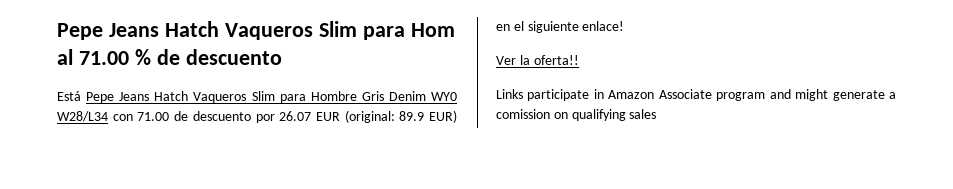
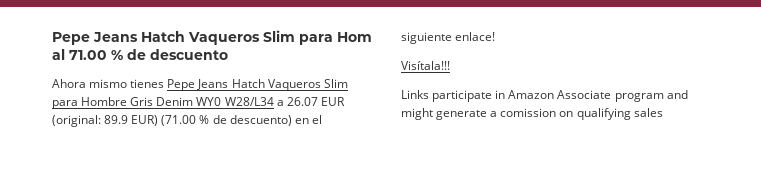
- Está Pepe Jeans Hatch Vaqueros Slim para Hombre Gris Denim WY0 W28/L34 con 71.00 de descuento por 26.07 EUR (original: 89.9 EUR) en el siguiente enlace!
+ Ahora mismo tienes Pepe Jeans Hatch Vaqueros Slim para Hombre Gris Denim WY0 W28/L34 a 26.07 EUR (original: 89.9 EUR) (71.00 % de descuento) en el siguiente enlace!
- Ver la oferta!!
+ Visítala!!!

